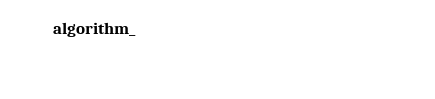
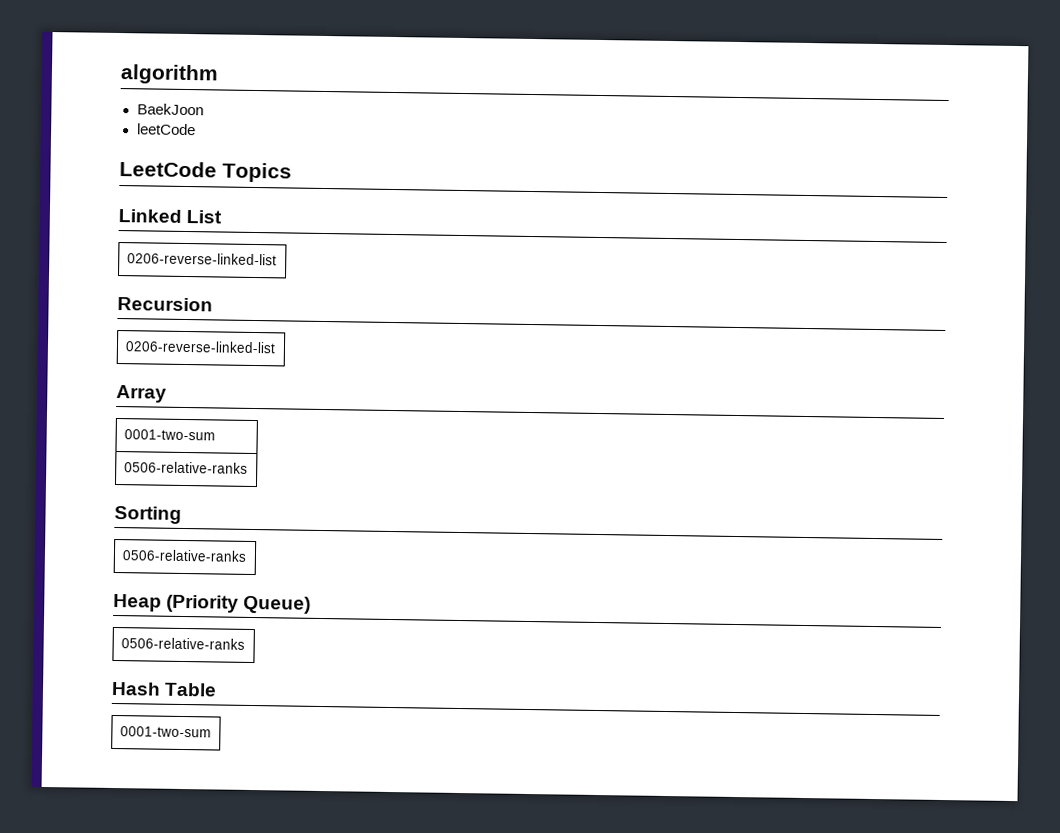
- algorithm_
+ algorithm
+ BaekJoon
+ leetCode
+ LeetCode Topics
+ Linked List
+ 0206-reverse-linked-list
+ Recursion
+ 0206-reverse-linked-list
+ Array
+ 0001-two-sum
+ 0506-relative-ranks
+ Sorting
+ 0506-relative-ranks
+ Heap (Priority Queue)
+ 0506-relative-ranks
+ Hash Table
+ 0001-two-sum

